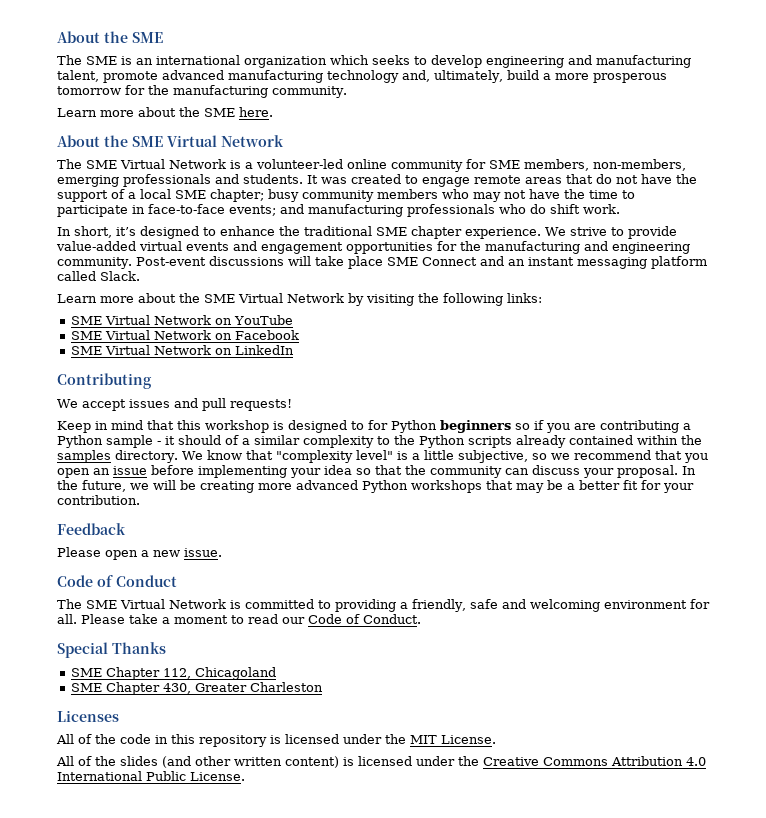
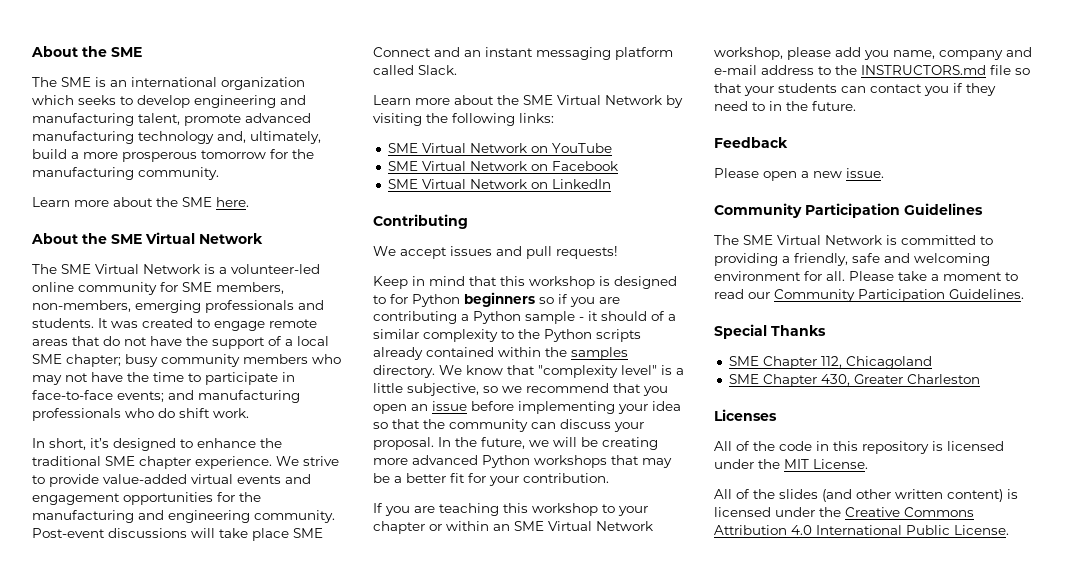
+ If you are teaching this workshop to your chapter or within an SME Virtual Network workshop, please add you name, company and e-mail address to the INSTRUCTORS.md file so that your students can contact you if they need to in the future.
- Code of Conduct
+ Community Participation Guidelines
- Please take a moment to read our Code of Conduct.
+ Please take a moment to read our Community Participation Guidelines.

